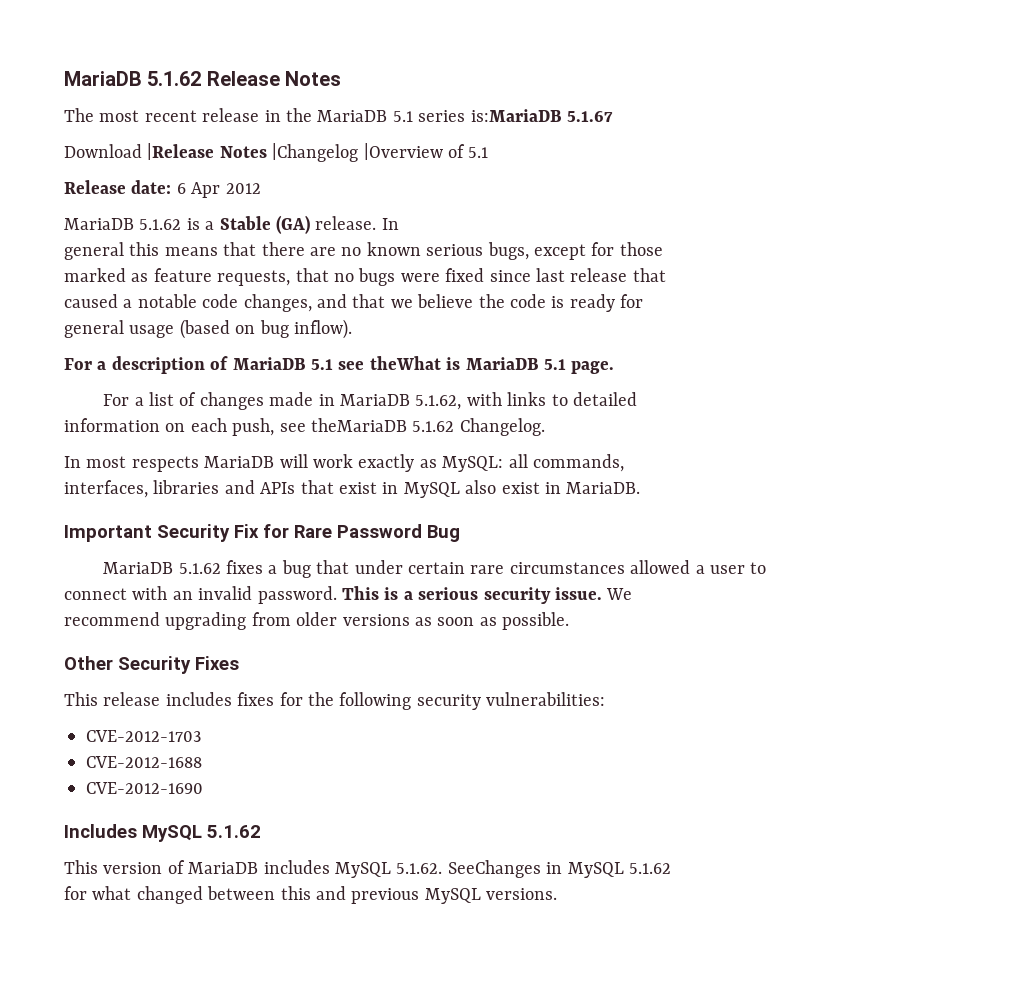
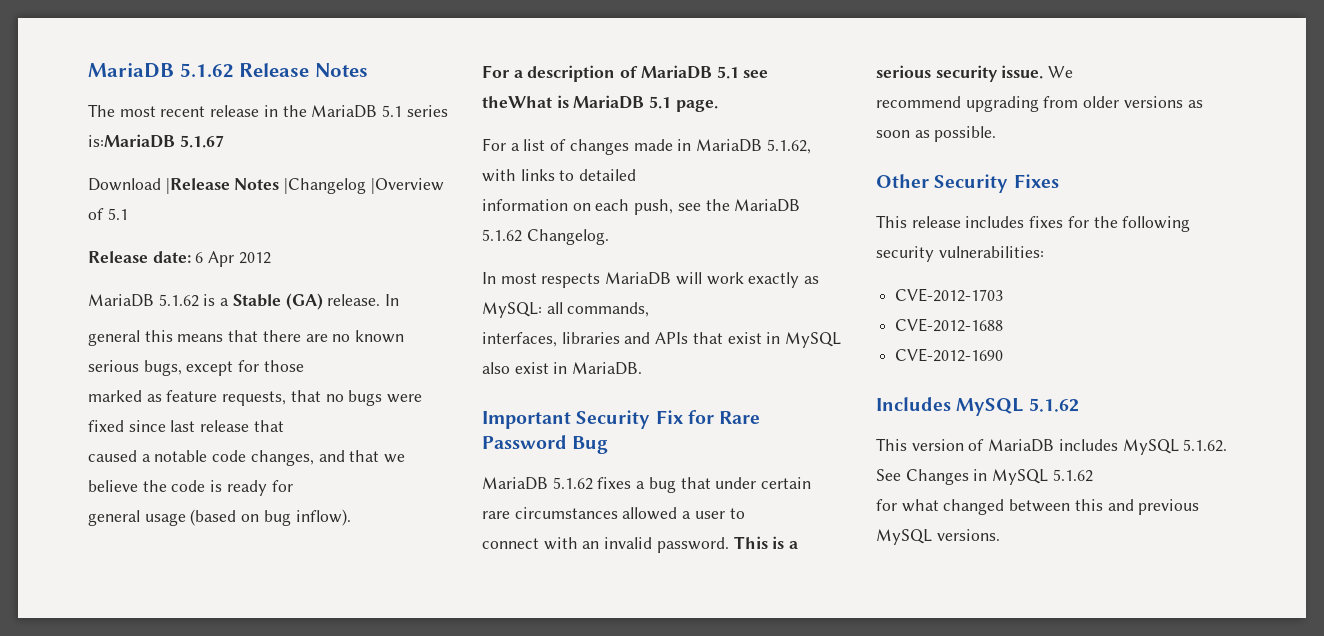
- information on each push, see theMariaDB 5.1.62 Changelog.
+ information on each push, see the MariaDB 5.1.62 Changelog.
- This version of MariaDB includes MySQL 5.1.62. SeeChanges in MySQL 5.1.62
+ This version of MariaDB includes MySQL 5.1.62. See Changes in MySQL 5.1.62

